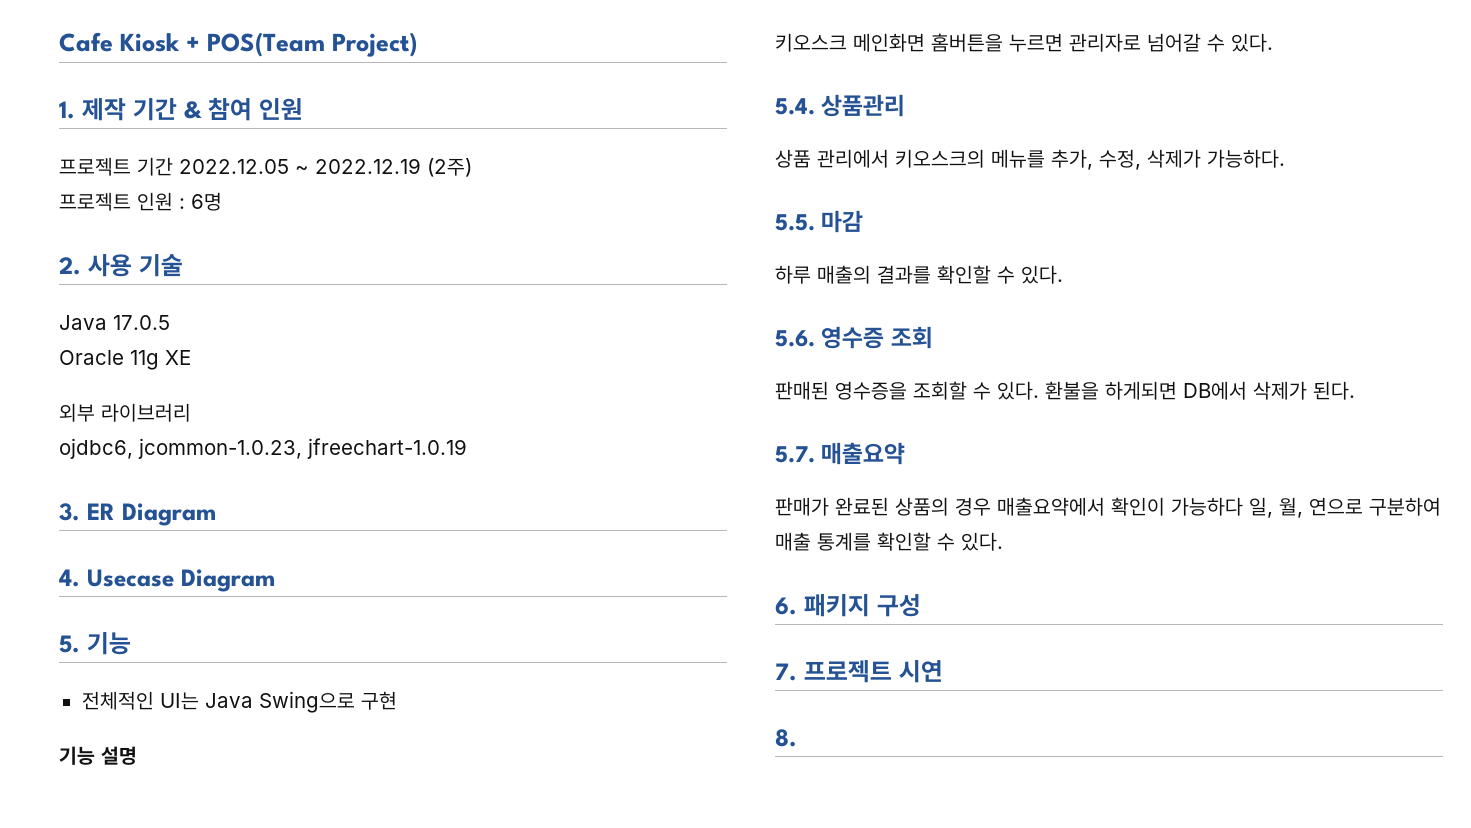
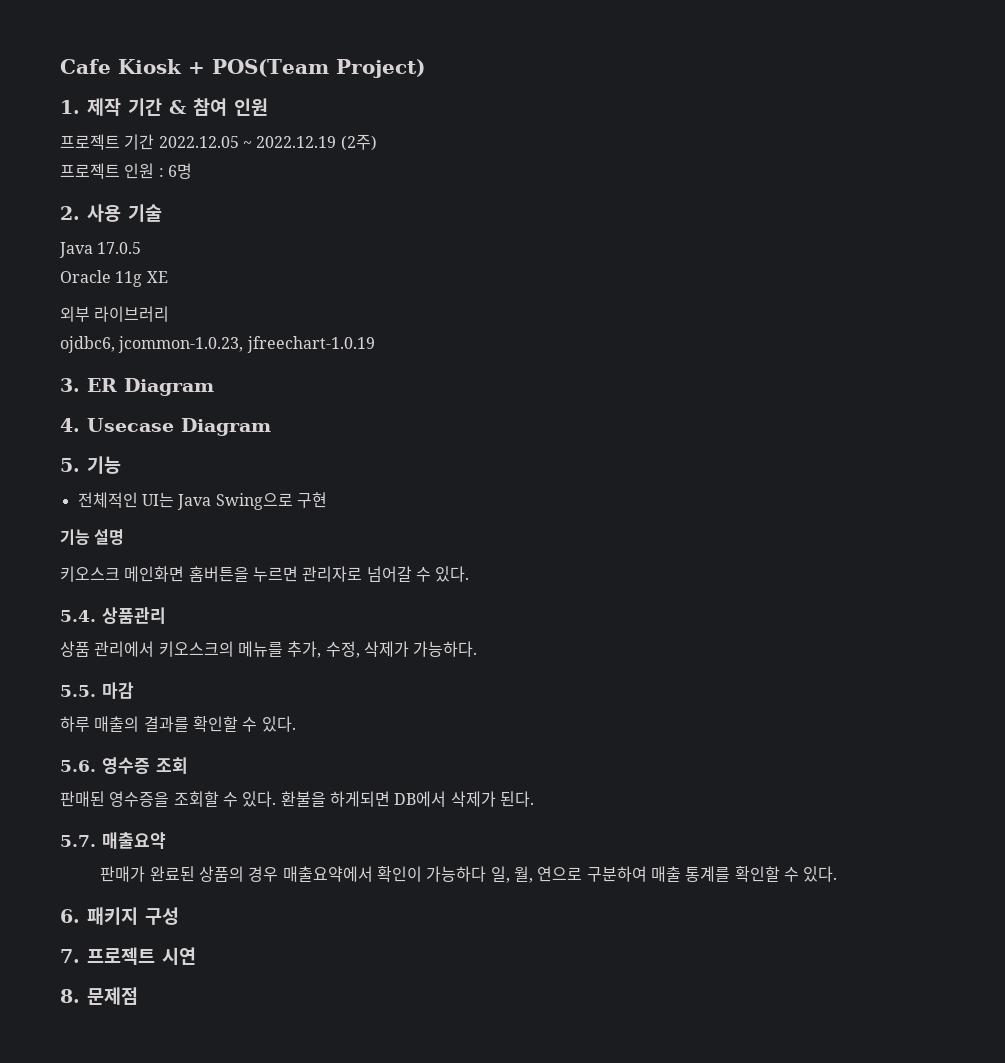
- 8.
+ 8. 문제점

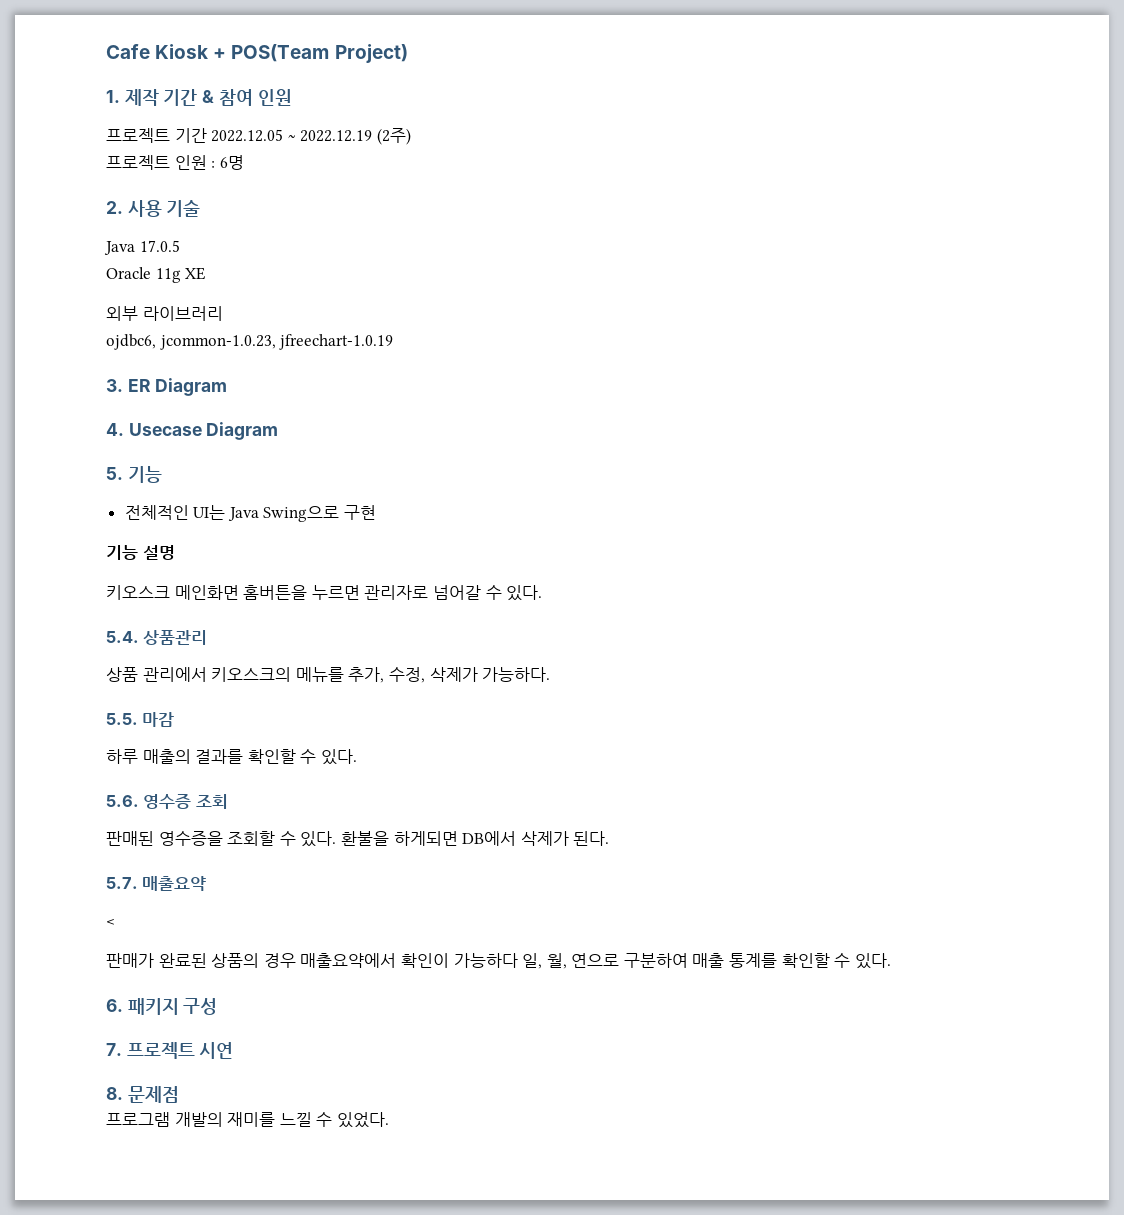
+ <
+ 프로그램 개발의 재미를 느낄 수 있었다.

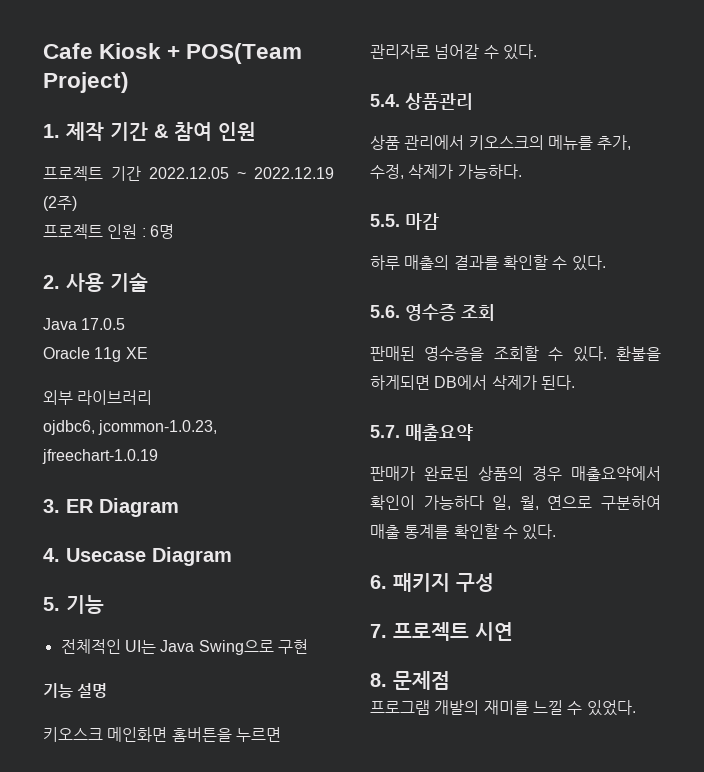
- <

